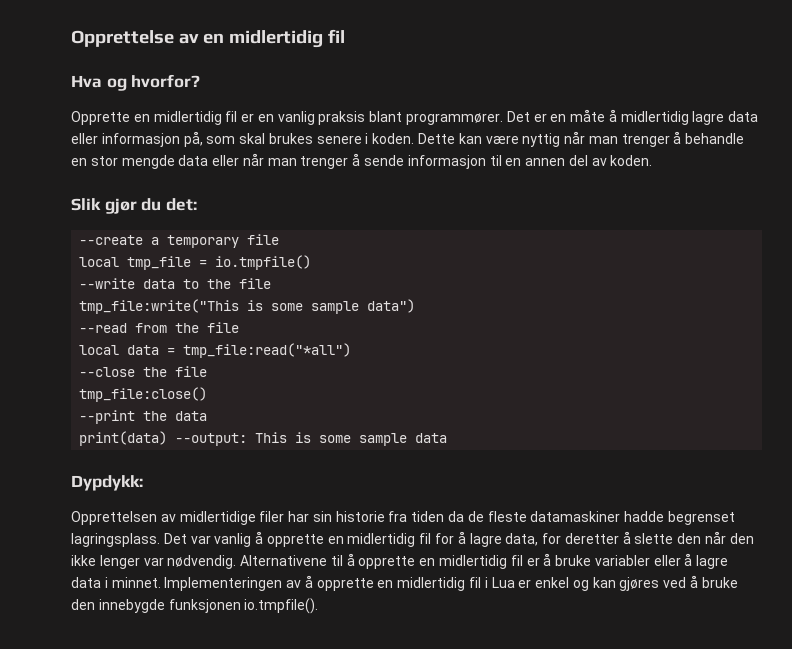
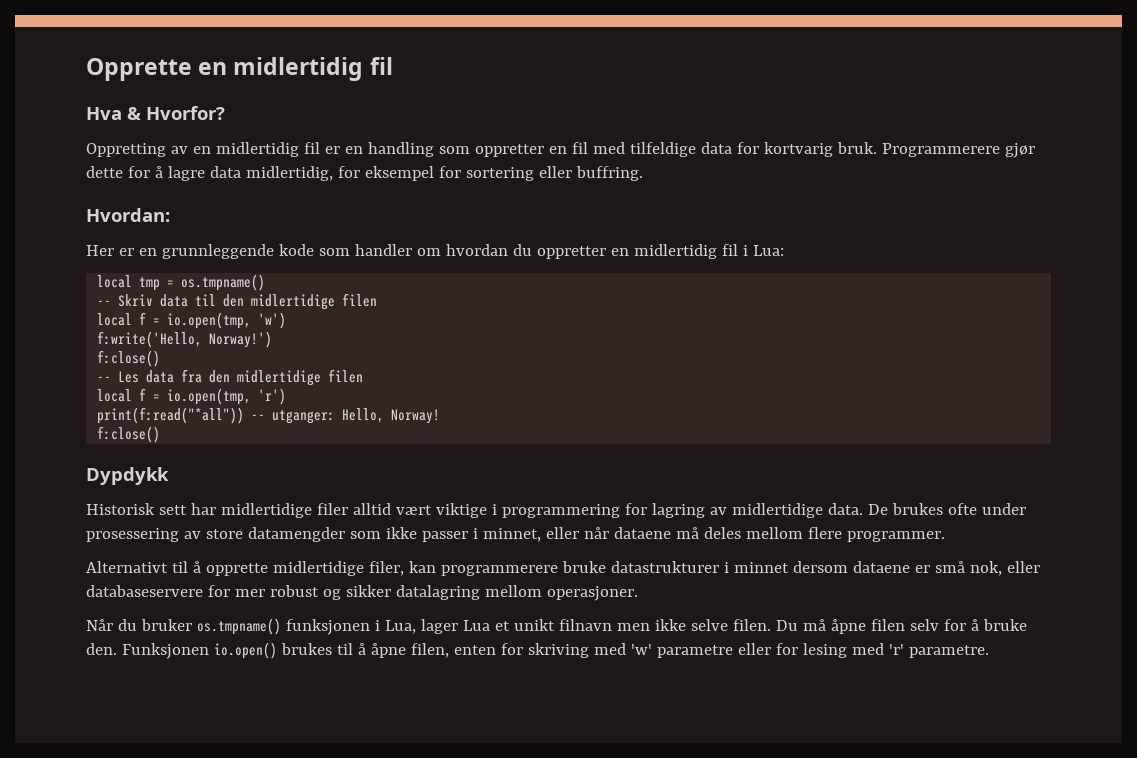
- Opprettelse av en midlertidig fil
+ Opprette en midlertidig fil
- Hva og hvorfor?
- Opprette en midlertidig fil er en vanlig praksis blant programmører. Det er en måte å midlertidig lagre data eller informasjon på, som skal brukes senere i koden. Dette kan være nyttig når man trenger å behandle en stor mengde data eller når man trenger å sende informasjon til en annen del av koden.
- Slik gjør du det:
- --create a temporary file
- local tmp_file = io.tmpfile()
- --write data to the file
- tmp_file:write("This is some sample data")
- --read from the file
- local data = tmp_file:read("*all")
- --close the file
- tmp_file:close()
- --print the data
- print(data) --output: This is some sample data
- Dypdykk:
- Opprettelsen av midlertidige filer har sin historie fra tiden da de fleste datamaskiner hadde begrenset lagringsplass. Det var vanlig å opprette en midlertidig fil for å lagre data, for deretter å slette den når den ikke lenger var nødvendig. Alternativene til å opprette en midlertidig fil er å bruke variabler eller å lagre data i minnet. Implementeringen av å opprette en midlertidig fil i Lua er enkel og kan gjøres ved å bruke den innebygde funksjonen io.tmpfile().
+ Hva & Hvorfor?
+ Oppretting av en midlertidig fil er en handling som oppretter en fil med tilfeldige data for kortvarig bruk. Programmerere gjør dette for å lagre data midlertidig, for eksempel for sortering eller buffring.
+ Hvordan:
+ Her er en grunnleggende kode som handler om hvordan du oppretter en midlertidig fil i Lua:
+ local tmp = os.tmpname()
+ -- Skriv data til den midlertidige filen
+ local f = io.open(tmp, 'w')
+ f:write('Hello, Norway!')
+ f:close()
+ -- Les data fra den midlertidige filen
+ local f = io.open(tmp, 'r')
+ print(f:read("*all")) -- utganger: Hello, Norway!
+ f:close()
+ Dypdykk
+ Historisk sett har midlertidige filer alltid vært viktige i programmering for lagring av midlertidige data. De brukes ofte under prosessering av store datamengder som ikke passer i minnet, eller når dataene må deles mellom flere programmer.
+ Alternativt til å opprette midlertidige filer, kan programmerere bruke datastrukturer i minnet dersom dataene er små nok, eller databaseservere for mer robust og sikker datalagring mellom operasjoner.
+ Når du bruker os.tmpname() funksjonen i Lua, lager Lua et unikt filnavn men ikke selve filen. Du må åpne filen selv for å bruke den. Funksjonen io.open() brukes til å åpne filen, enten for skriving med 'w' parametre eller for lesing med 'r' parametre.

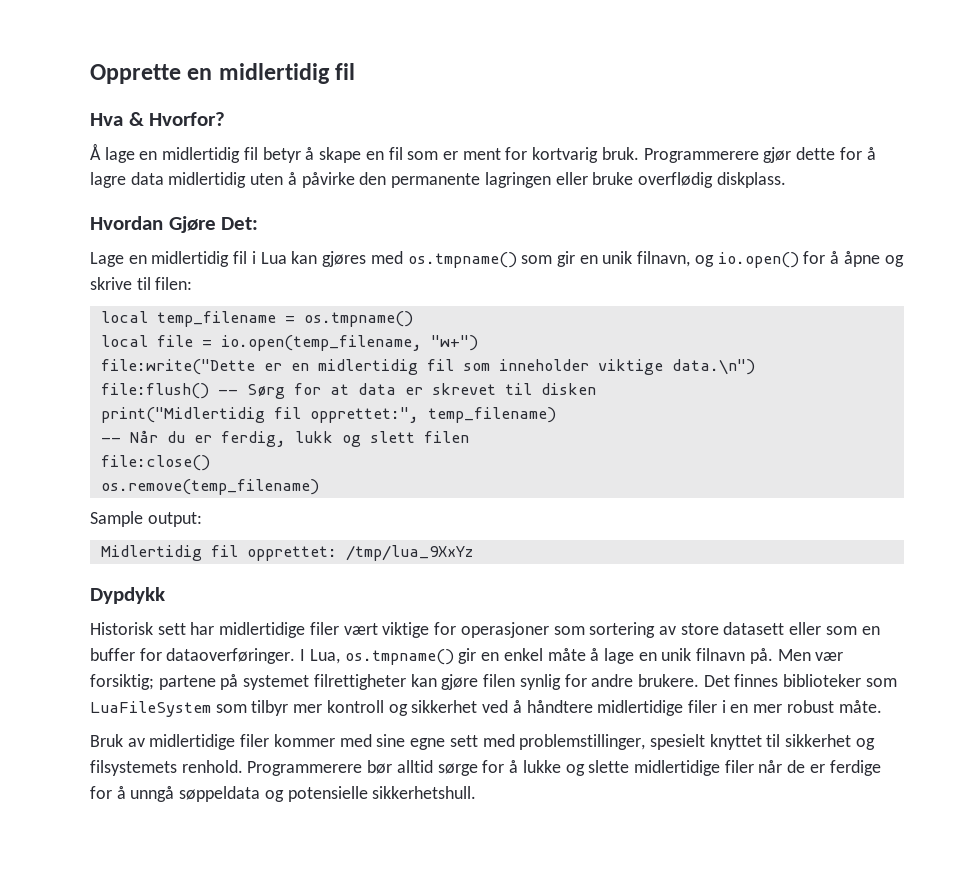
- Oppretting av en midlertidig fil er en handling som oppretter en fil med tilfeldige data for kortvarig bruk.
+ Å lage en midlertidig fil betyr å skape en fil som er ment for kortvarig bruk.
- Programmerere gjør dette for å lagre data midlertidig, for eksempel for sortering eller buffring.
- Hvordan:
- Her er en grunnleggende kode som handler om hvordan du oppretter en midlertidig fil i Lua:
- local tmp = os.tmpname()
+ Programmerere gjør dette for å lagre data midlertidig uten å påvirke den permanente lagringen eller bruke overflødig diskplass.
+ Hvordan Gjøre Det:
+ Lage en midlertidig fil i Lua kan gjøres med os.tmpname() som gir en unik filnavn, og io.open() for å åpne og skrive til filen:
+ local temp_filename = os.tmpname()
- -- Skriv data til den midlertidige filen
- local f = io.open(tmp, 'w')
- f:write('Hello, Norway!')
- f:close()
- -- Les data fra den midlertidige filen
- local f = io.open(tmp, 'r')
- print(f:read("*all")) -- utganger: Hello, Norway!
- f:close()
+ local file = io.open(temp_filename, "w+")
+ file:write("Dette er en midlertidig fil som inneholder viktige data.\n")
+ file:flush() -- Sørg for at data er skrevet til disken
+ print("Midlertidig fil opprettet:", temp_filename)
+ -- Når du er ferdig, lukk og slett filen
+ file:close()
+ os.remove(temp_filename)
+ Sample output:
+ Midlertidig fil opprettet: /tmp/lua_9XxYz
- Historisk sett har midlertidige filer alltid vært viktige i programmering for lagring av midlertidige data. De brukes ofte under prosessering av store datamengder som ikke passer i minnet, eller når dataene må deles mellom flere programmer.
- Alternativt til å opprette midlertidige filer, kan programmerere bruke datastrukturer i minnet dersom dataene er små nok, eller databaseservere for mer robust og sikker datalagring mellom operasjoner.
- Når du bruker os.tmpname() funksjonen i Lua, lager Lua et unikt filnavn men ikke selve filen. Du må åpne filen selv for å bruke den. Funksjonen io.open() brukes til å åpne filen, enten for skriving med 'w' parametre eller for lesing med 'r' parametre.
+ Historisk sett har midlertidige filer vært viktige for operasjoner som sortering av store datasett eller som en buffer for dataoverføringer. I Lua, os.tmpname() gir en enkel måte å lage en unik filnavn på. Men vær forsiktig; partene på systemet filrettigheter kan gjøre filen synlig for andre brukere. Det finnes biblioteker som LuaFileSystem som tilbyr mer kontroll og sikkerhet ved å håndtere midlertidige filer i en mer robust måte.
+ Bruk av midlertidige filer kommer med sine egne sett med problemstillinger, spesielt knyttet til sikkerhet og filsystemets renhold. Programmerere bør alltid sørge for å lukke og slette midlertidige filer når de er ferdige for å unngå søppeldata og potensielle sikkerhetshull.

